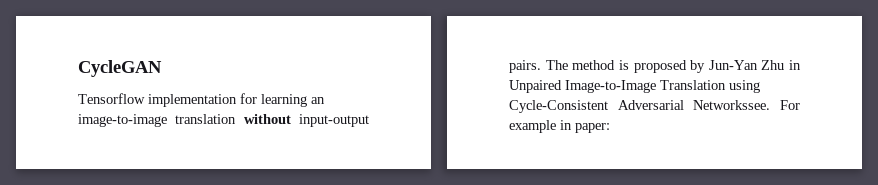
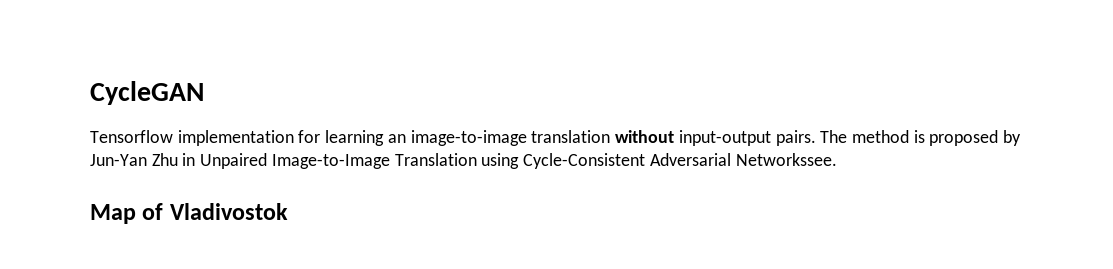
- The method is proposed by Jun-Yan Zhu in Unpaired Image-to-Image Translation using Cycle-Consistent Adversarial Networkssee. For example in paper:
+ The method is proposed by Jun-Yan Zhu in Unpaired Image-to-Image Translation using Cycle-Consistent Adversarial Networkssee.
+ Map of Vladivostok

